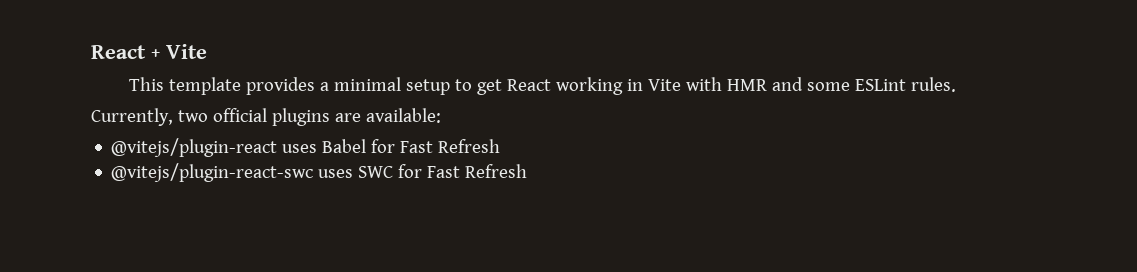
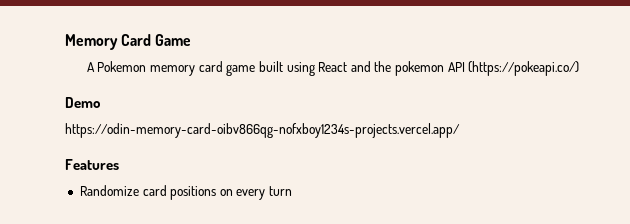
- React + Vite
- This template provides a minimal setup to get React working in Vite with HMR and some ESLint rules.
- Currently, two official plugins are available:
- @vitejs/plugin-react uses Babel for Fast Refresh
- @vitejs/plugin-react-swc uses SWC for Fast Refresh
+ Memory Card Game
+ A Pokemon memory card game built using React and the pokemon API (https://pokeapi.co/)
+ Demo
+ https://odin-memory-card-oibv866qg-nofxboy1234s-projects.vercel.app/
+ Features
+ Randomize card positions on every turn

